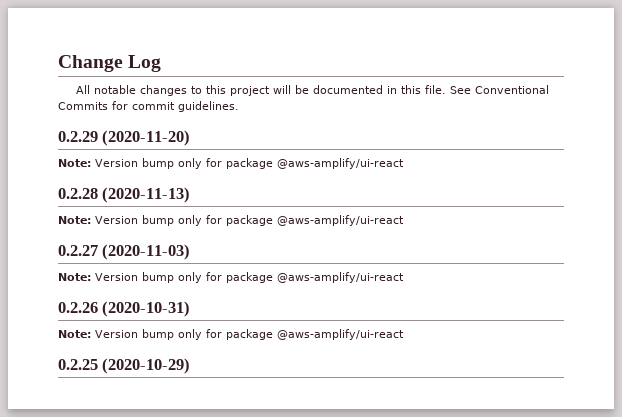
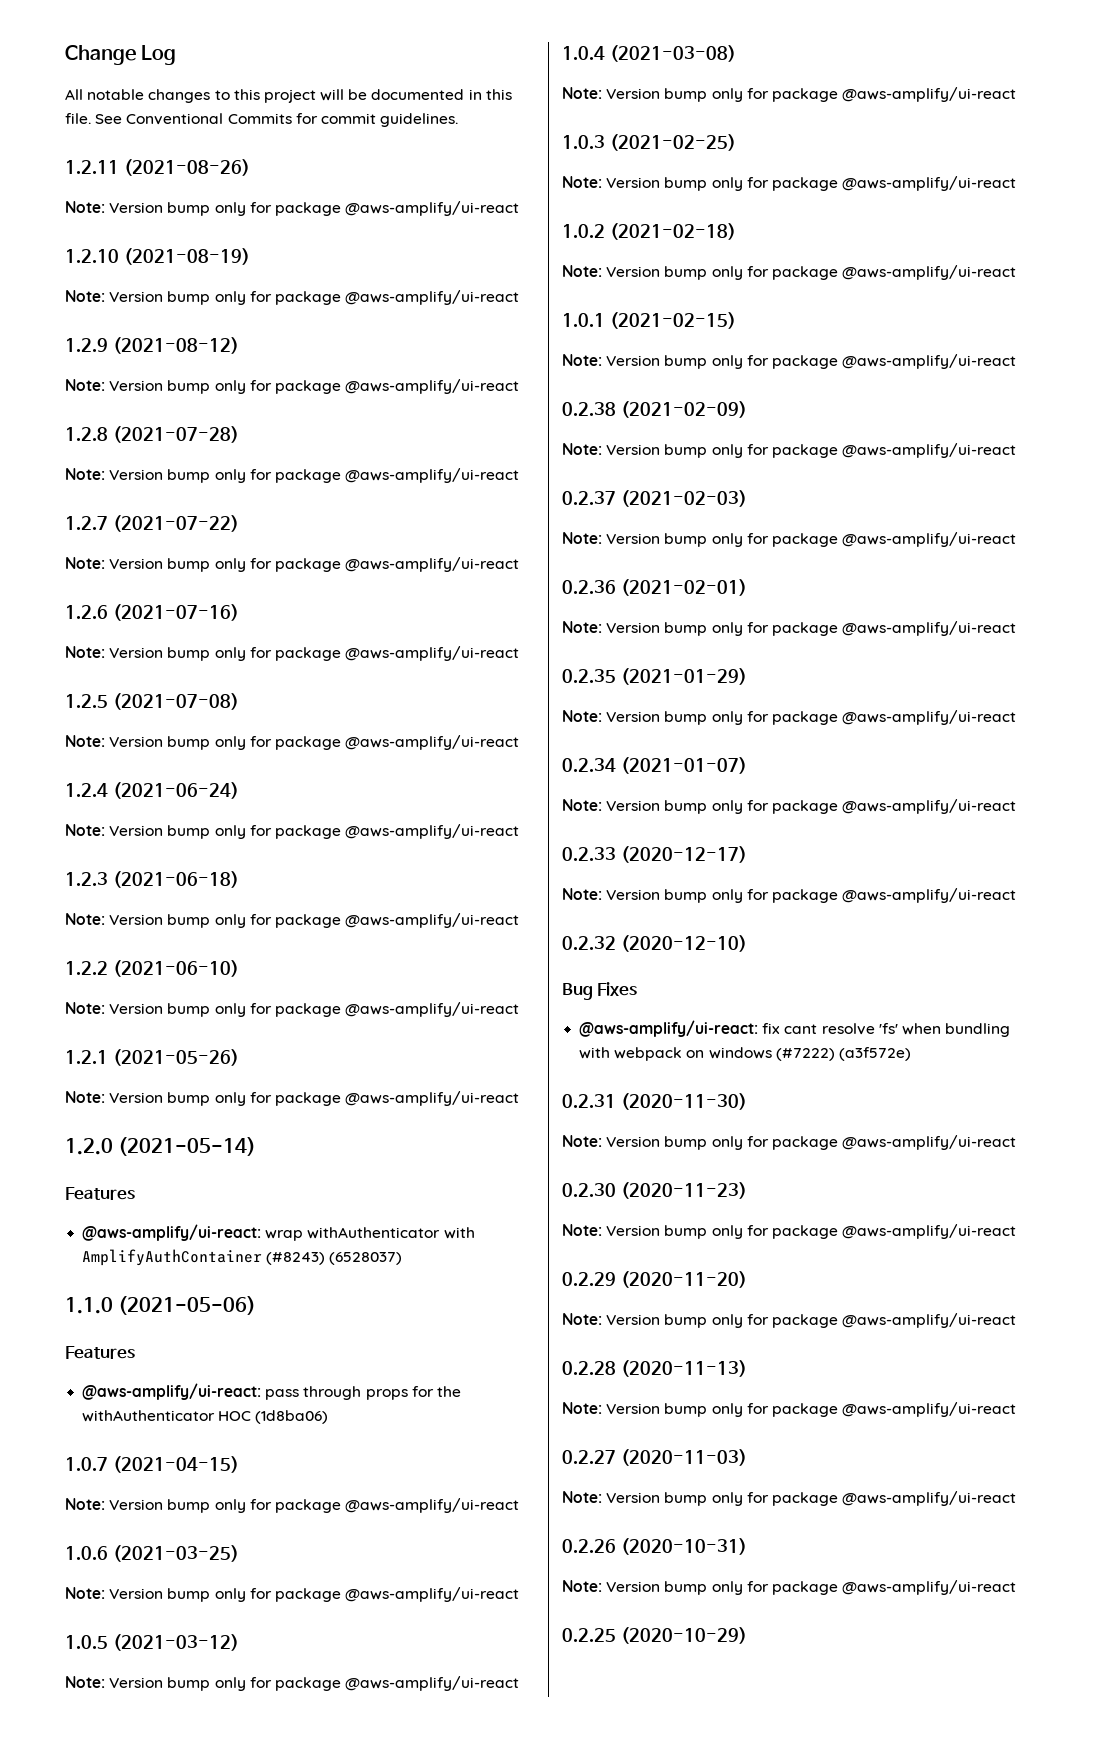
+ 1.2.11 (2021-08-26)
+ Note: Version bump only for package @aws-amplify/ui-react
+ 1.2.10 (2021-08-19)
+ Note: Version bump only for package @aws-amplify/ui-react
+ 1.2.9 (2021-08-12)
+ Note: Version bump only for package @aws-amplify/ui-react
+ 1.2.8 (2021-07-28)
+ Note: Version bump only for package @aws-amplify/ui-react
+ 1.2.7 (2021-07-22)
+ Note: Version bump only for package @aws-amplify/ui-react
+ 1.2.6 (2021-07-16)
+ Note: Version bump only for package @aws-amplify/ui-react
+ 1.2.5 (2021-07-08)
+ Note: Version bump only for package @aws-amplify/ui-react
+ 1.2.4 (2021-06-24)
+ Note: Version bump only for package @aws-amplify/ui-react
+ 1.2.3 (2021-06-18)
+ Note: Version bump only for package @aws-amplify/ui-react
+ 1.2.2 (2021-06-10)
+ Note: Version bump only for package @aws-amplify/ui-react
+ 1.2.1 (2021-05-26)
+ Note: Version bump only for package @aws-amplify/ui-react
+ 1.2.0 (2021-05-14)
+ Features
+ @aws-amplify/ui-react: wrap withAuthenticator with AmplifyAuthContainer (#8243) (6528037)
+ 1.1.0 (2021-05-06)
+ Features
+ @aws-amplify/ui-react: pass through props for the withAuthenticator HOC (1d8ba06)
+ 1.0.7 (2021-04-15)
+ Note: Version bump only for package @aws-amplify/ui-react
+ 1.0.6 (2021-03-25)
+ Note: Version bump only for package @aws-amplify/ui-react
+ 1.0.5 (2021-03-12)
+ Note: Version bump only for package @aws-amplify/ui-react
+ 1.0.4 (2021-03-08)
+ Note: Version bump only for package @aws-amplify/ui-react
+ 1.0.3 (2021-02-25)
+ Note: Version bump only for package @aws-amplify/ui-react
+ 1.0.2 (2021-02-18)
+ Note: Version bump only for package @aws-amplify/ui-react
+ 1.0.1 (2021-02-15)
+ Note: Version bump only for package @aws-amplify/ui-react
+ 0.2.38 (2021-02-09)
+ Note: Version bump only for package @aws-amplify/ui-react
+ 0.2.37 (2021-02-03)
+ Note: Version bump only for package @aws-amplify/ui-react
+ 0.2.36 (2021-02-01)
+ Note: Version bump only for package @aws-amplify/ui-react
+ 0.2.35 (2021-01-29)
+ Note: Version bump only for package @aws-amplify/ui-react
+ 0.2.34 (2021-01-07)
+ Note: Version bump only for package @aws-amplify/ui-react
+ 0.2.33 (2020-12-17)
+ Note: Version bump only for package @aws-amplify/ui-react
+ 0.2.32 (2020-12-10)
+ Bug Fixes
+ @aws-amplify/ui-react: fix cant resolve 'fs' when bundling with webpack on windows (#7222) (a3f572e)
+ 0.2.31 (2020-11-30)
+ Note: Version bump only for package @aws-amplify/ui-react
+ 0.2.30 (2020-11-23)
+ Note: Version bump only for package @aws-amplify/ui-react

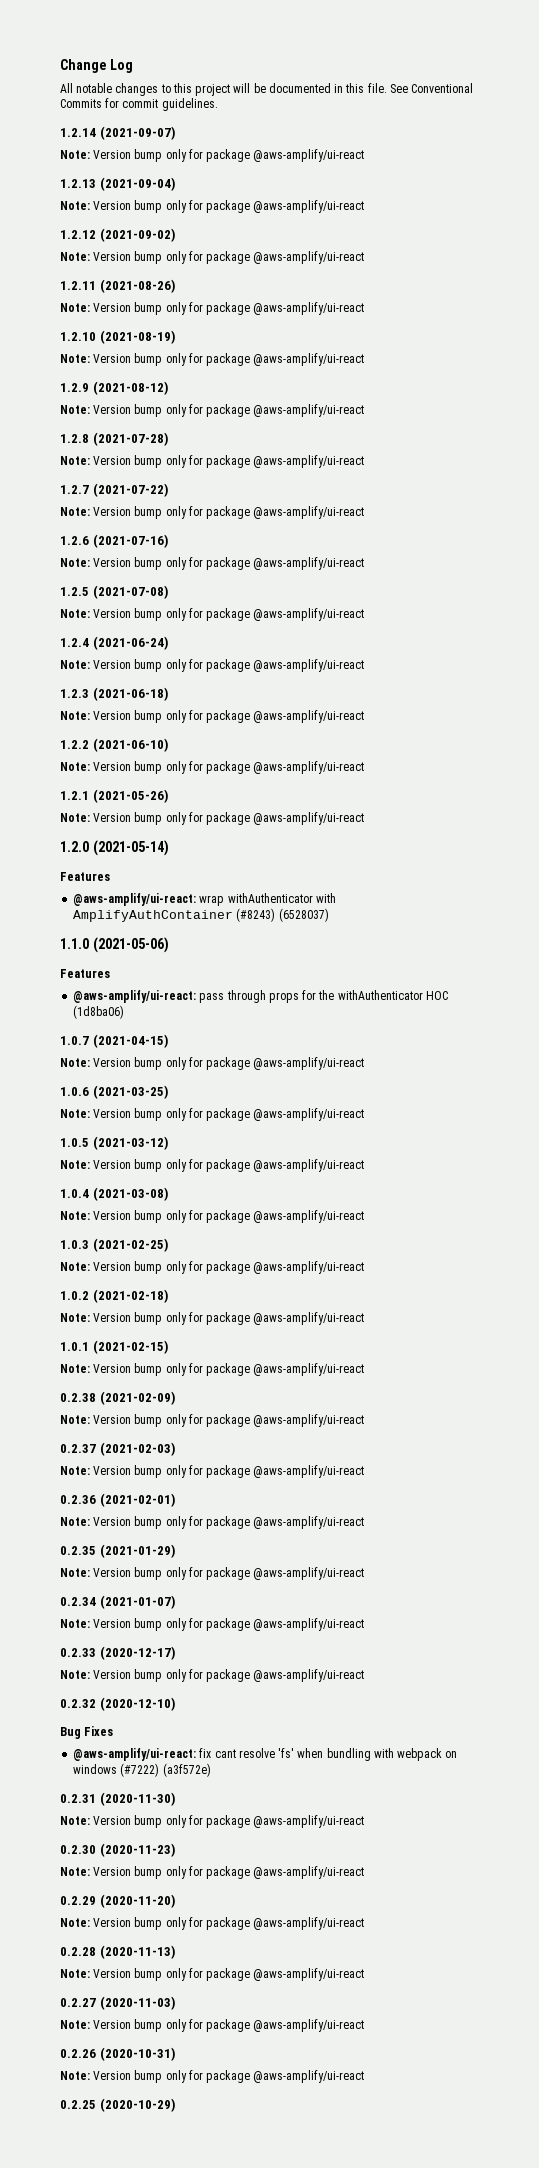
+ 1.2.14 (2021-09-07)
+ Note: Version bump only for package @aws-amplify/ui-react
+ 1.2.13 (2021-09-04)
+ Note: Version bump only for package @aws-amplify/ui-react
+ 1.2.12 (2021-09-02)
+ Note: Version bump only for package @aws-amplify/ui-react

